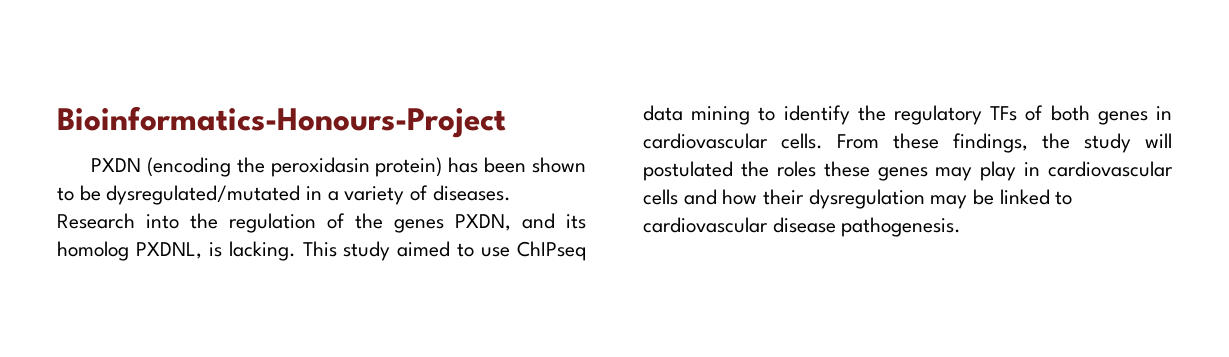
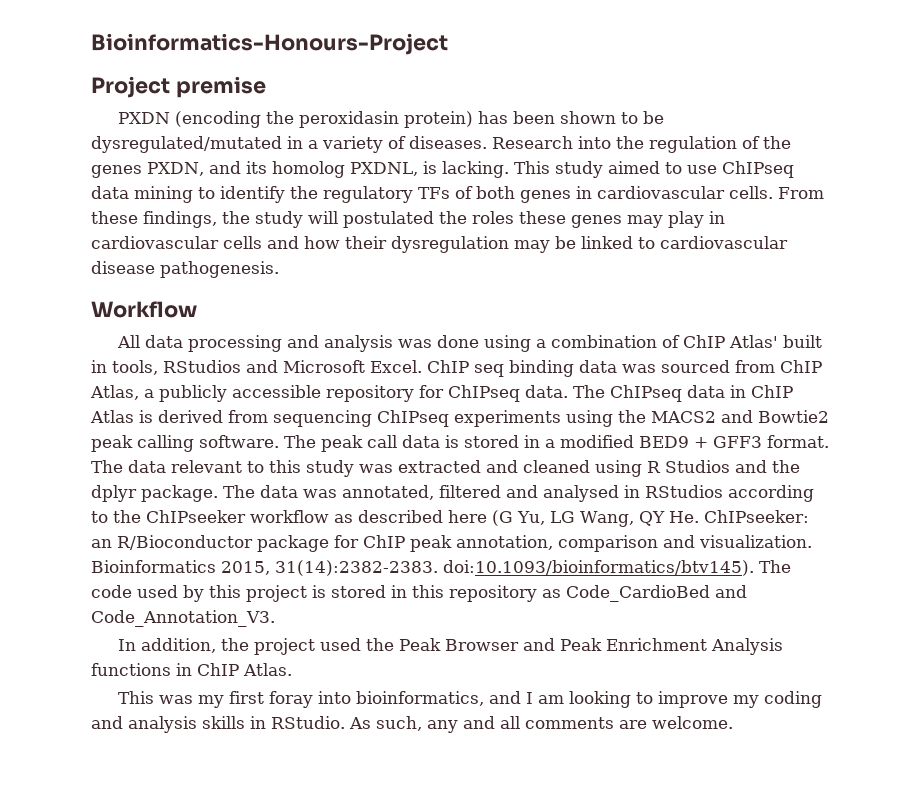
+ Project premise
+ Workflow
+ All data processing and analysis was done using a combination of ChIP Atlas' built in tools, RStudios and Microsoft Excel. ChIP seq binding data was sourced from ChIP Atlas, a publicly accessible repository for ChIPseq data. The ChIPseq data in ChIP Atlas is derived from sequencing ChIPseq experiments using the MACS2 and Bowtie2 peak calling software. The peak call data is stored in a modified BED9 + GFF3 format. The data relevant to this study was extracted and cleaned using R Studios and the dplyr package. The data was annotated, filtered and analysed in RStudios according to the ChIPseeker workflow as described here (G Yu, LG Wang, QY He. ChIPseeker: an R/Bioconductor package for ChIP peak annotation, comparison and visualization. Bioinformatics 2015, 31(14):2382-2383. doi:10.1093/bioinformatics/btv145). The code used by this project is stored in this repository as Code_CardioBed and Code_Annotation_V3.
+ In addition, the project used the Peak Browser and Peak Enrichment Analysis functions in ChIP Atlas.
+ This was my first foray into bioinformatics, and I am looking to improve my coding and analysis skills in RStudio. As such, any and all comments are welcome.

